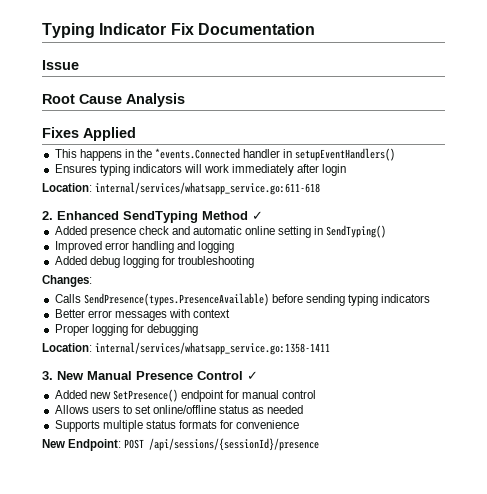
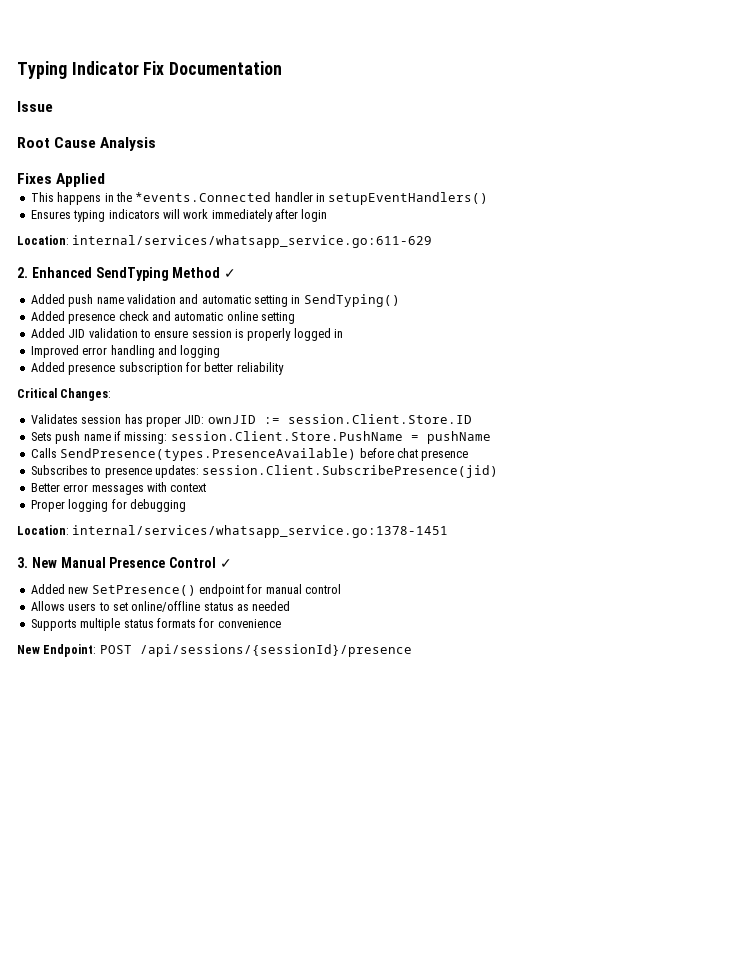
- Location: internal/services/whatsapp_service.go:611-618
+ Location: internal/services/whatsapp_service.go:611-629
+ Added push name validation and automatic setting in SendTyping()
- Added presence check and automatic online setting in SendTyping()
+ Added presence check and automatic online setting
+ Added JID validation to ensure session is properly logged in
- Added debug logging for troubleshooting
- Changes:
- Calls SendPresence(types.PresenceAvailable) before sending typing indicators
+ Added presence subscription for better reliability
+ Critical Changes:
+ Validates session has proper JID: ownJID := session.Client.Store.ID
+ Sets push name if missing: session.Client.Store.PushName = pushName
+ Calls SendPresence(types.PresenceAvailable) before chat presence
+ Subscribes to presence updates: session.Client.SubscribePresence(jid)
- Location: internal/services/whatsapp_service.go:1358-1411
+ Location: internal/services/whatsapp_service.go:1378-1451

